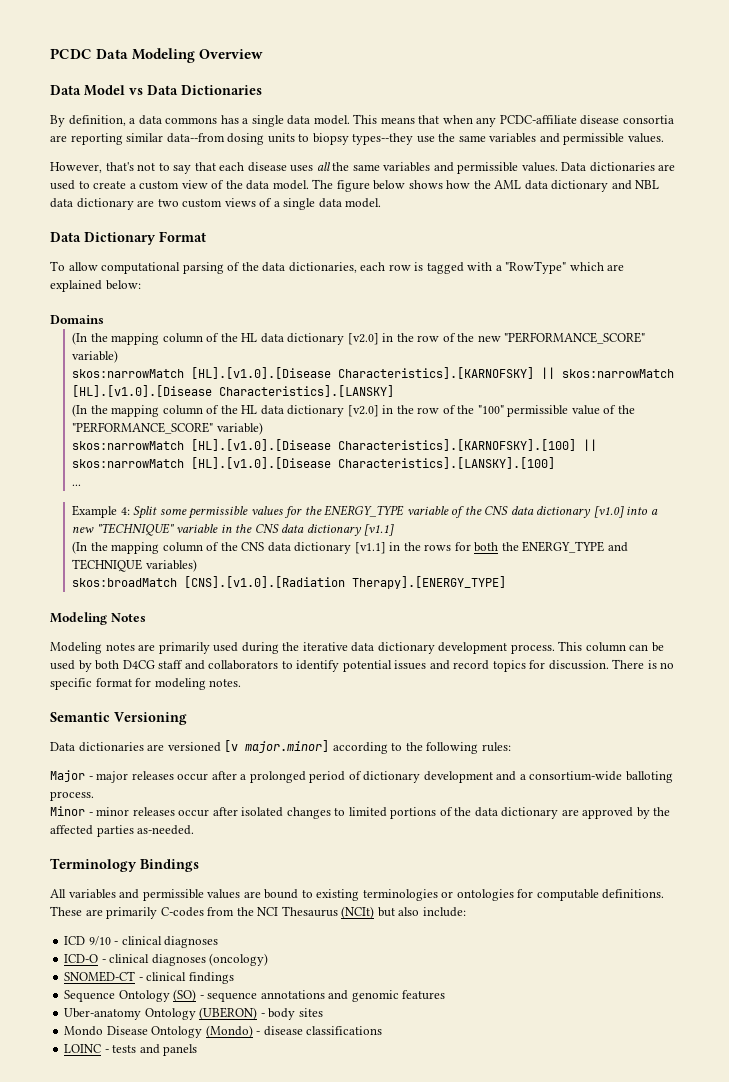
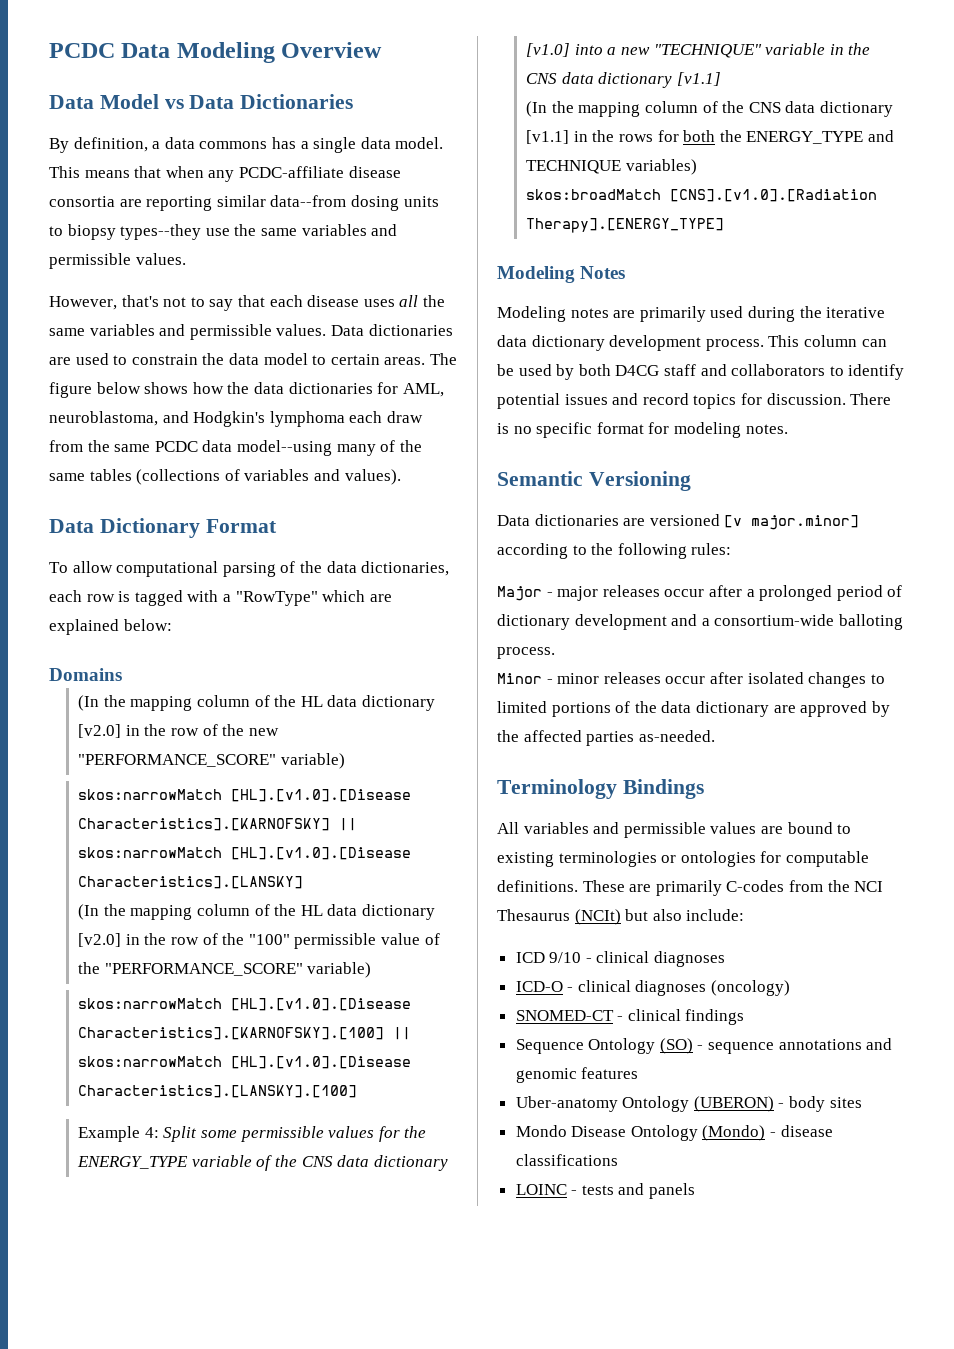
- Data dictionaries are used to create a custom view of the data model.
+ Data dictionaries are used to constrain the data model to certain areas.
- The figure below shows how the AML data dictionary and NBL data dictionary are two custom views of a single data model.
+ The figure below shows how the data dictionaries for AML, neuroblastoma, and Hodgkin's lymphoma each draw from the same PCDC data model--using many of the same tables (collections of variables and values).
- ...

